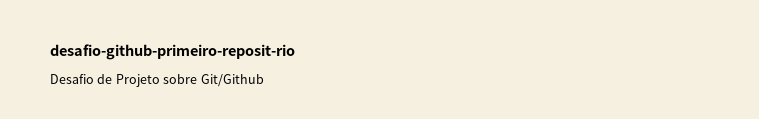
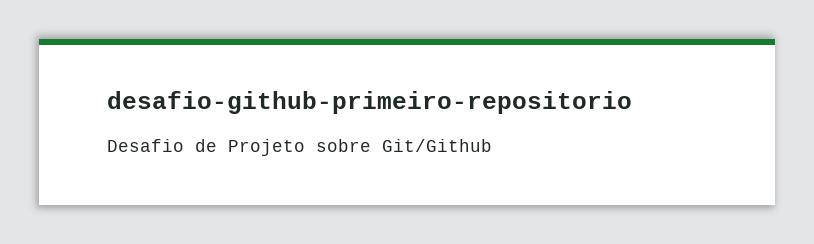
- desafio-github-primeiro-reposit-rio
+ desafio-github-primeiro-repositorio

